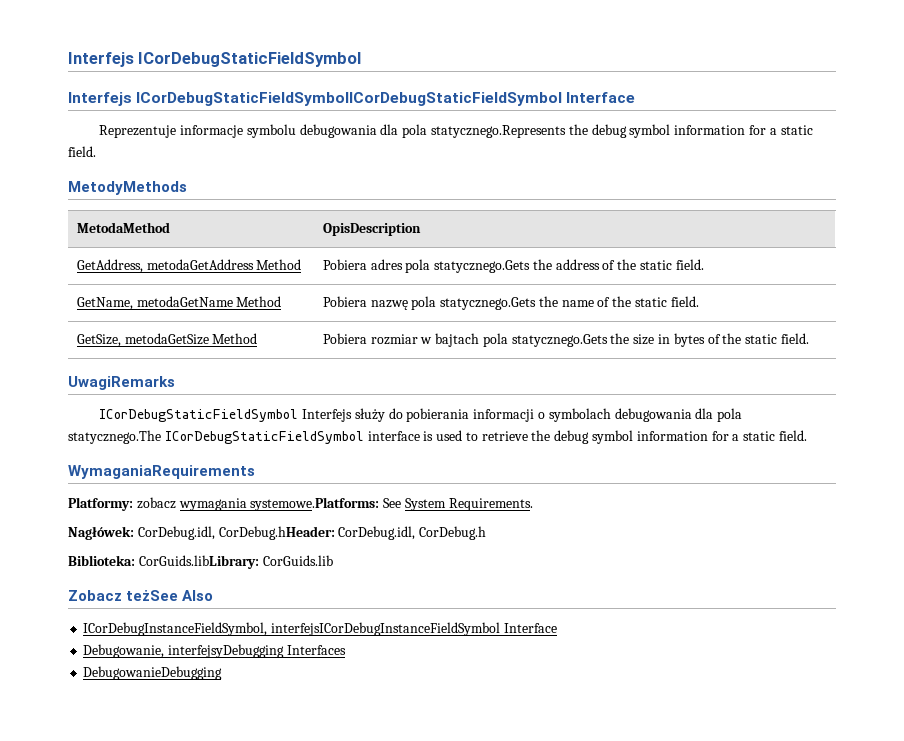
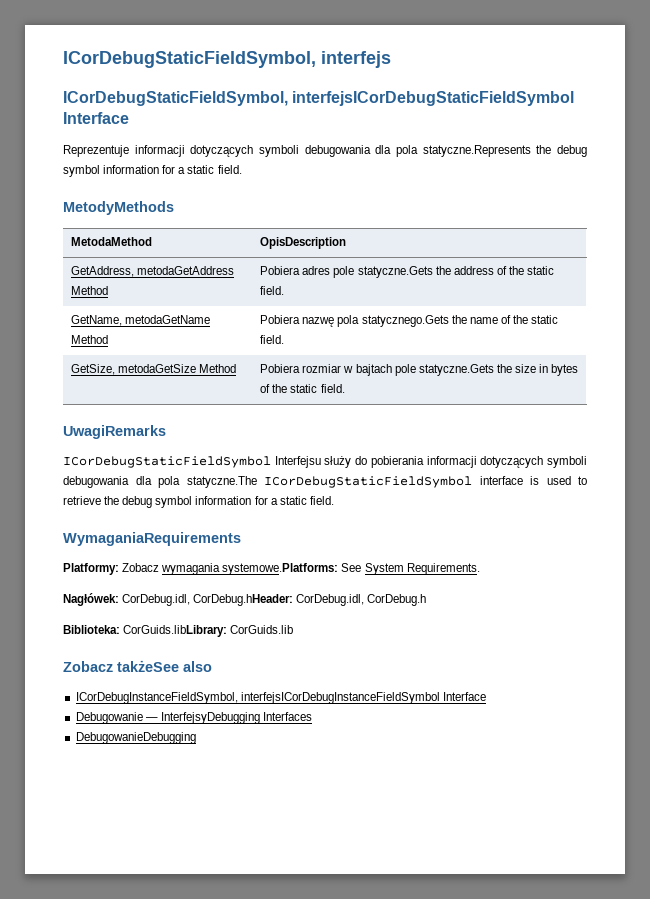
- Interfejs ICorDebugStaticFieldSymbol
- Interfejs ICorDebugStaticFieldSymbolICorDebugStaticFieldSymbol Interface
+ ICorDebugStaticFieldSymbol, interfejs
+ ICorDebugStaticFieldSymbol, interfejsICorDebugStaticFieldSymbol Interface
- Reprezentuje informacje symbolu debugowania dla pola statycznego.Represents the debug symbol information for a static field.
+ Reprezentuje informacji dotyczących symboli debugowania dla pola statyczne.Represents the debug symbol information for a static field.
- GetAddress, metodaGetAddress Method | Pobiera adres pola statycznego.Gets the address of the static field.
+ GetAddress, metodaGetAddress Method | Pobiera adres pole statyczne.Gets the address of the static field.
- GetSize, metodaGetSize Method | Pobiera rozmiar w bajtach pola statycznego.Gets the size in bytes of the static field.
+ GetSize, metodaGetSize Method | Pobiera rozmiar w bajtach pole statyczne.Gets the size in bytes of the static field.
- ICorDebugStaticFieldSymbol Interfejs służy do pobierania informacji o symbolach debugowania dla pola statycznego.The ICorDebugStaticFieldSymbol interface is used to retrieve the debug symbol information for a static field.
+ ICorDebugStaticFieldSymbol Interfejsu służy do pobierania informacji dotyczących symboli debugowania dla pola statyczne.The ICorDebugStaticFieldSymbol interface is used to retrieve the debug symbol information for a static field.
- Platformy: zobacz wymagania systemowe.Platforms: See System Requirements.
+ Platformy: Zobacz wymagania systemowe.Platforms: See System Requirements.
- Zobacz teżSee Also
+ Zobacz takżeSee also
- Debugowanie, interfejsyDebugging Interfaces
+ Debugowanie — InterfejsyDebugging Interfaces

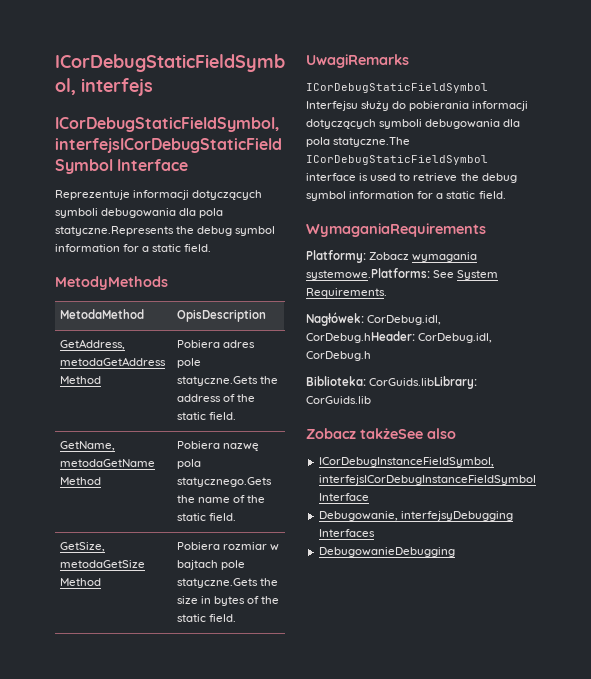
- Debugowanie — InterfejsyDebugging Interfaces
+ Debugowanie, interfejsyDebugging Interfaces

